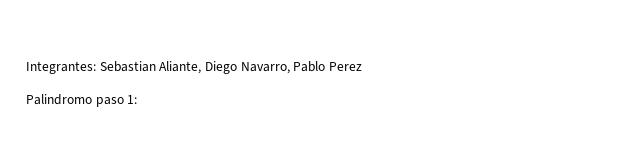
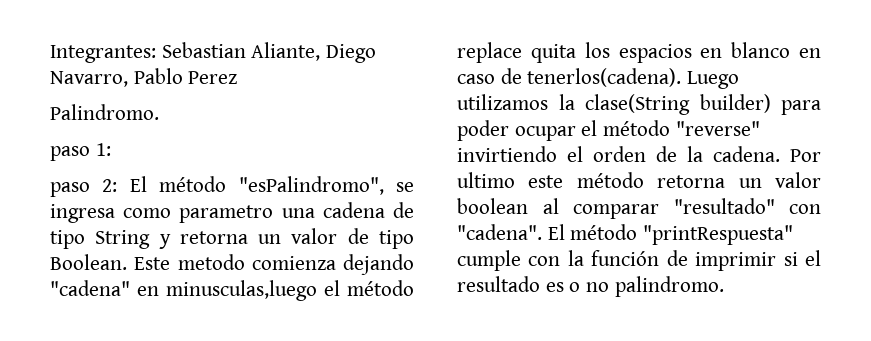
- Palindromo paso 1:
+ Palindromo.
+ paso 1:
+ paso 2: El método "esPalindromo", se ingresa como parametro una cadena de tipo String y retorna un valor de tipo Boolean. Este metodo comienza dejando "cadena" en minusculas,luego el método replace quita los espacios en blanco en caso de tenerlos(cadena). Luego utilizamos la clase(String builder) para poder ocupar el método "reverse" invirtiendo el orden de la cadena. Por ultimo este método retorna un valor boolean al comparar "resultado" con "cadena". El método "printRespuesta" cumple con la función de imprimir si el resultado es o no palindromo.

